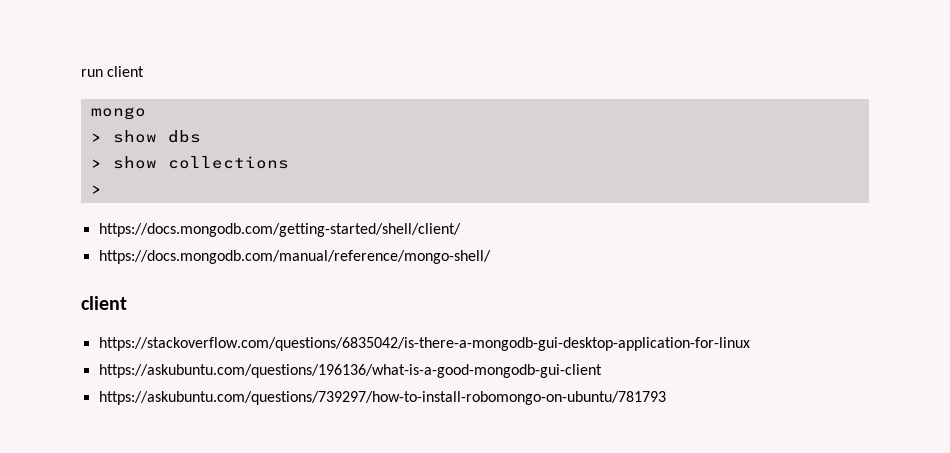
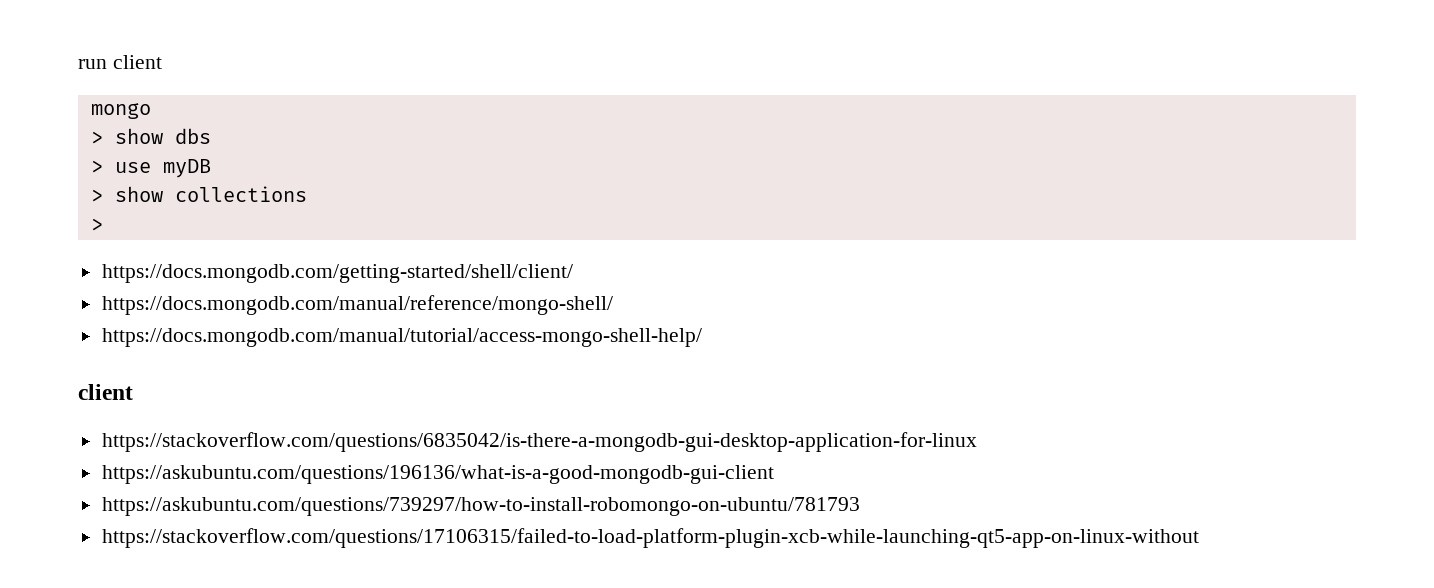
+ > use myDB
+ https://docs.mongodb.com/manual/tutorial/access-mongo-shell-help/
+ https://stackoverflow.com/questions/17106315/failed-to-load-platform-plugin-xcb-while-launching-qt5-app-on-linux-without

